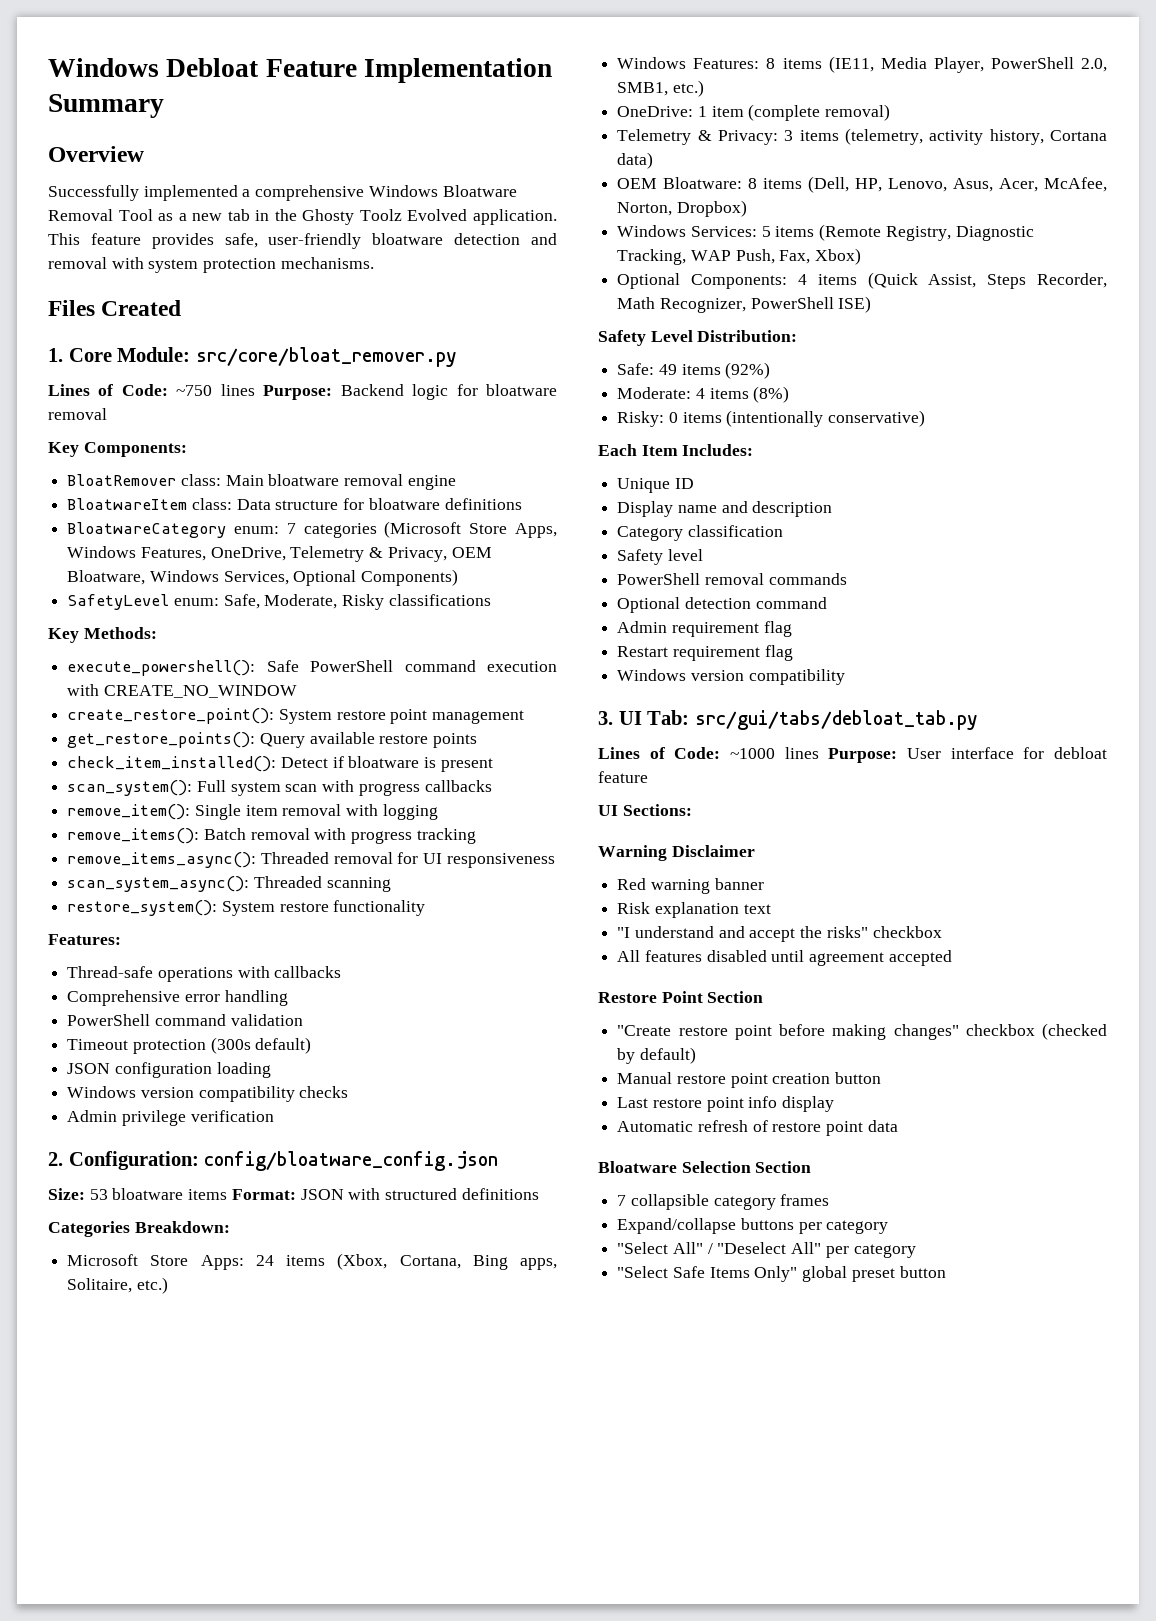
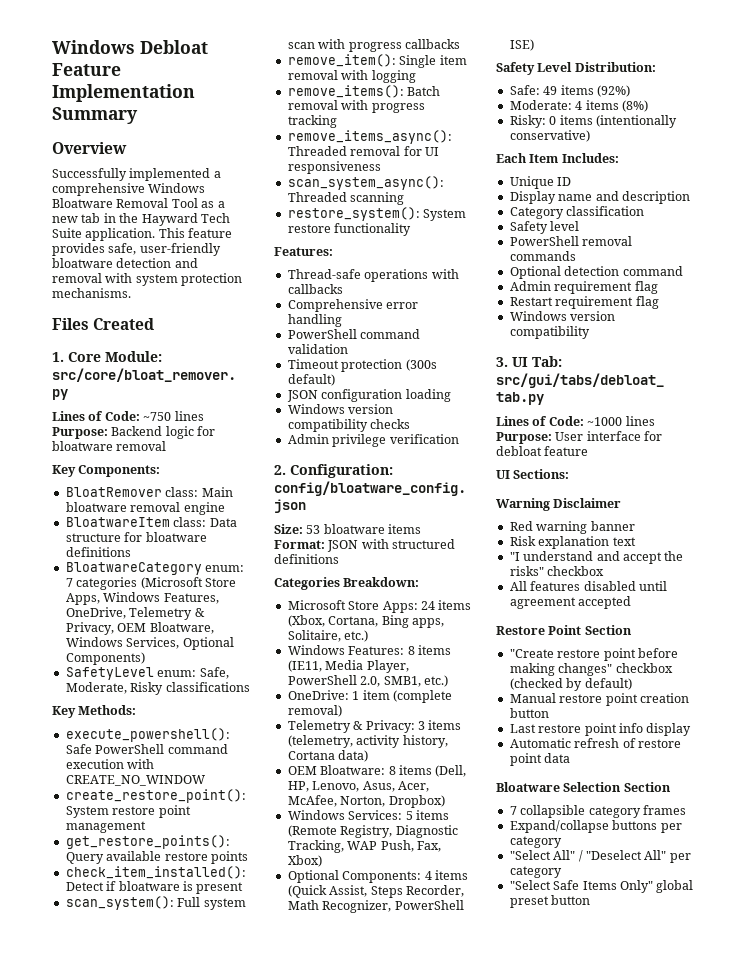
- Successfully implemented a comprehensive Windows Bloatware Removal Tool as a new tab in the Ghosty Toolz Evolved application.
+ Successfully implemented a comprehensive Windows Bloatware Removal Tool as a new tab in the Hayward Tech Suite application.

